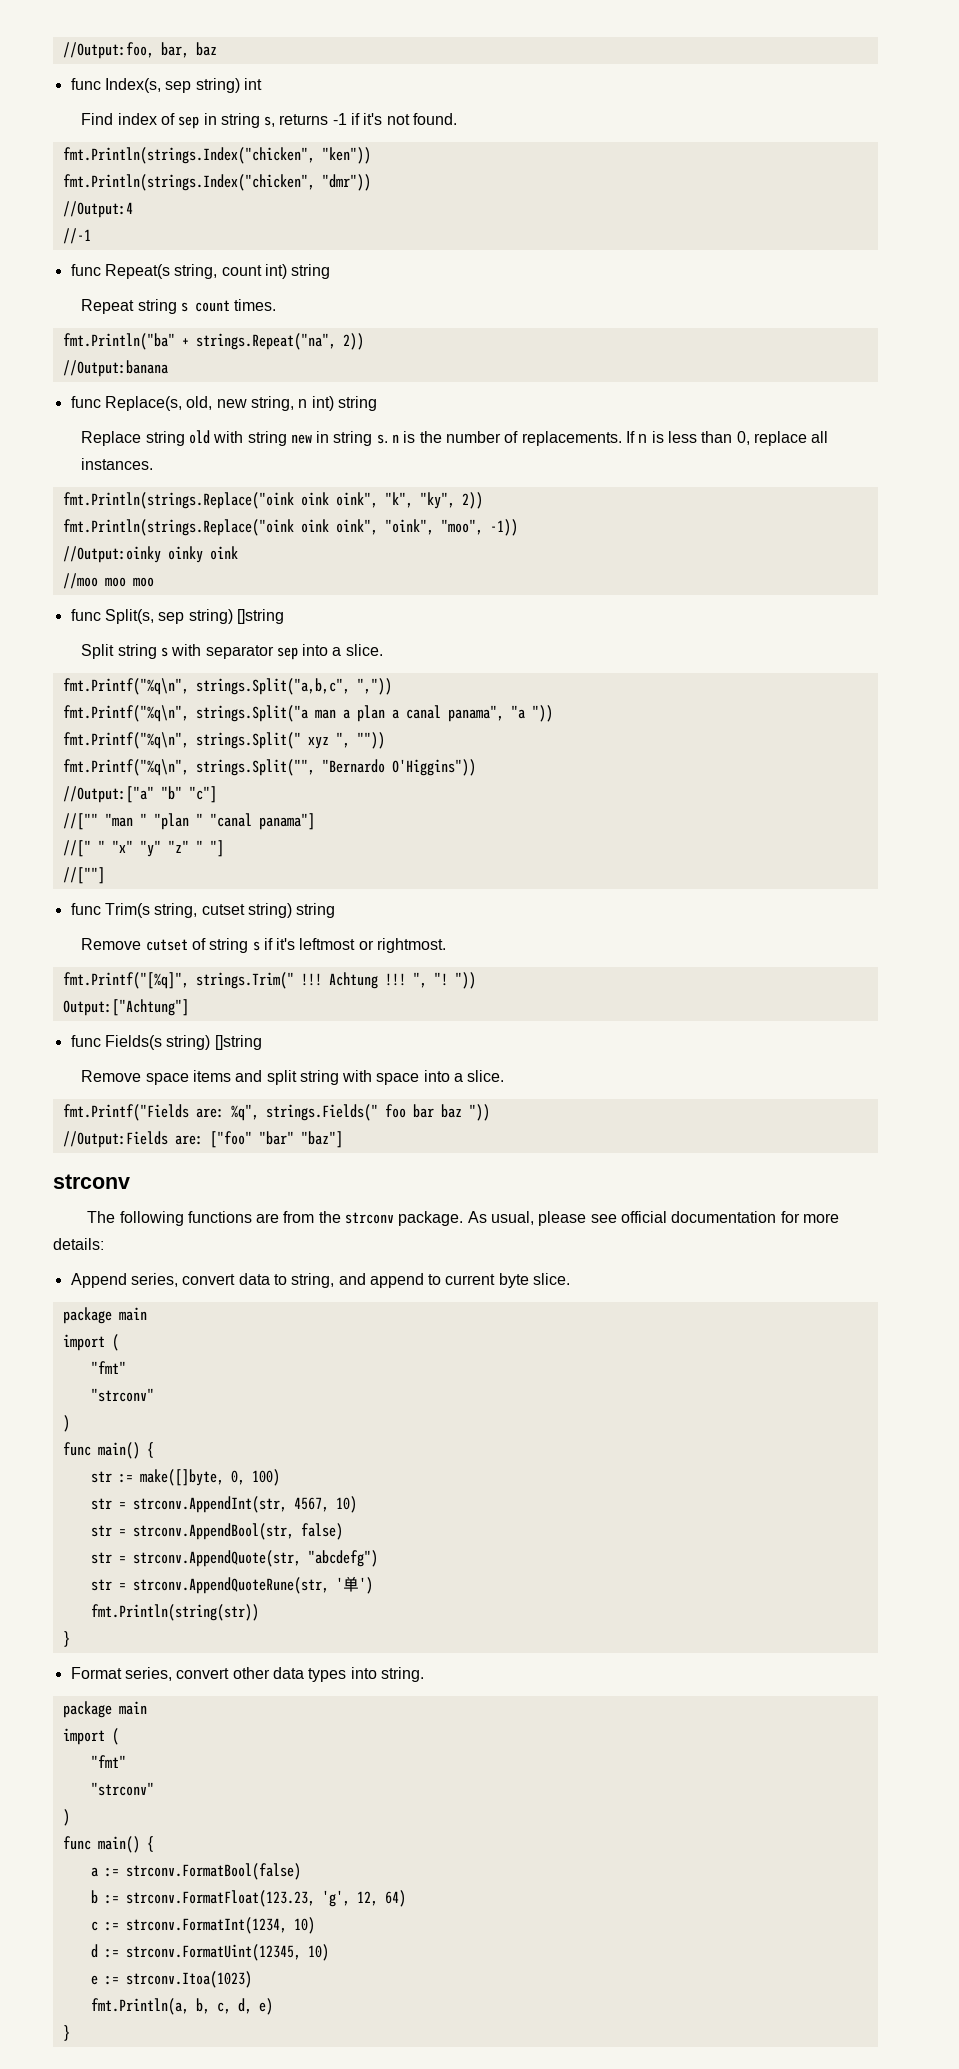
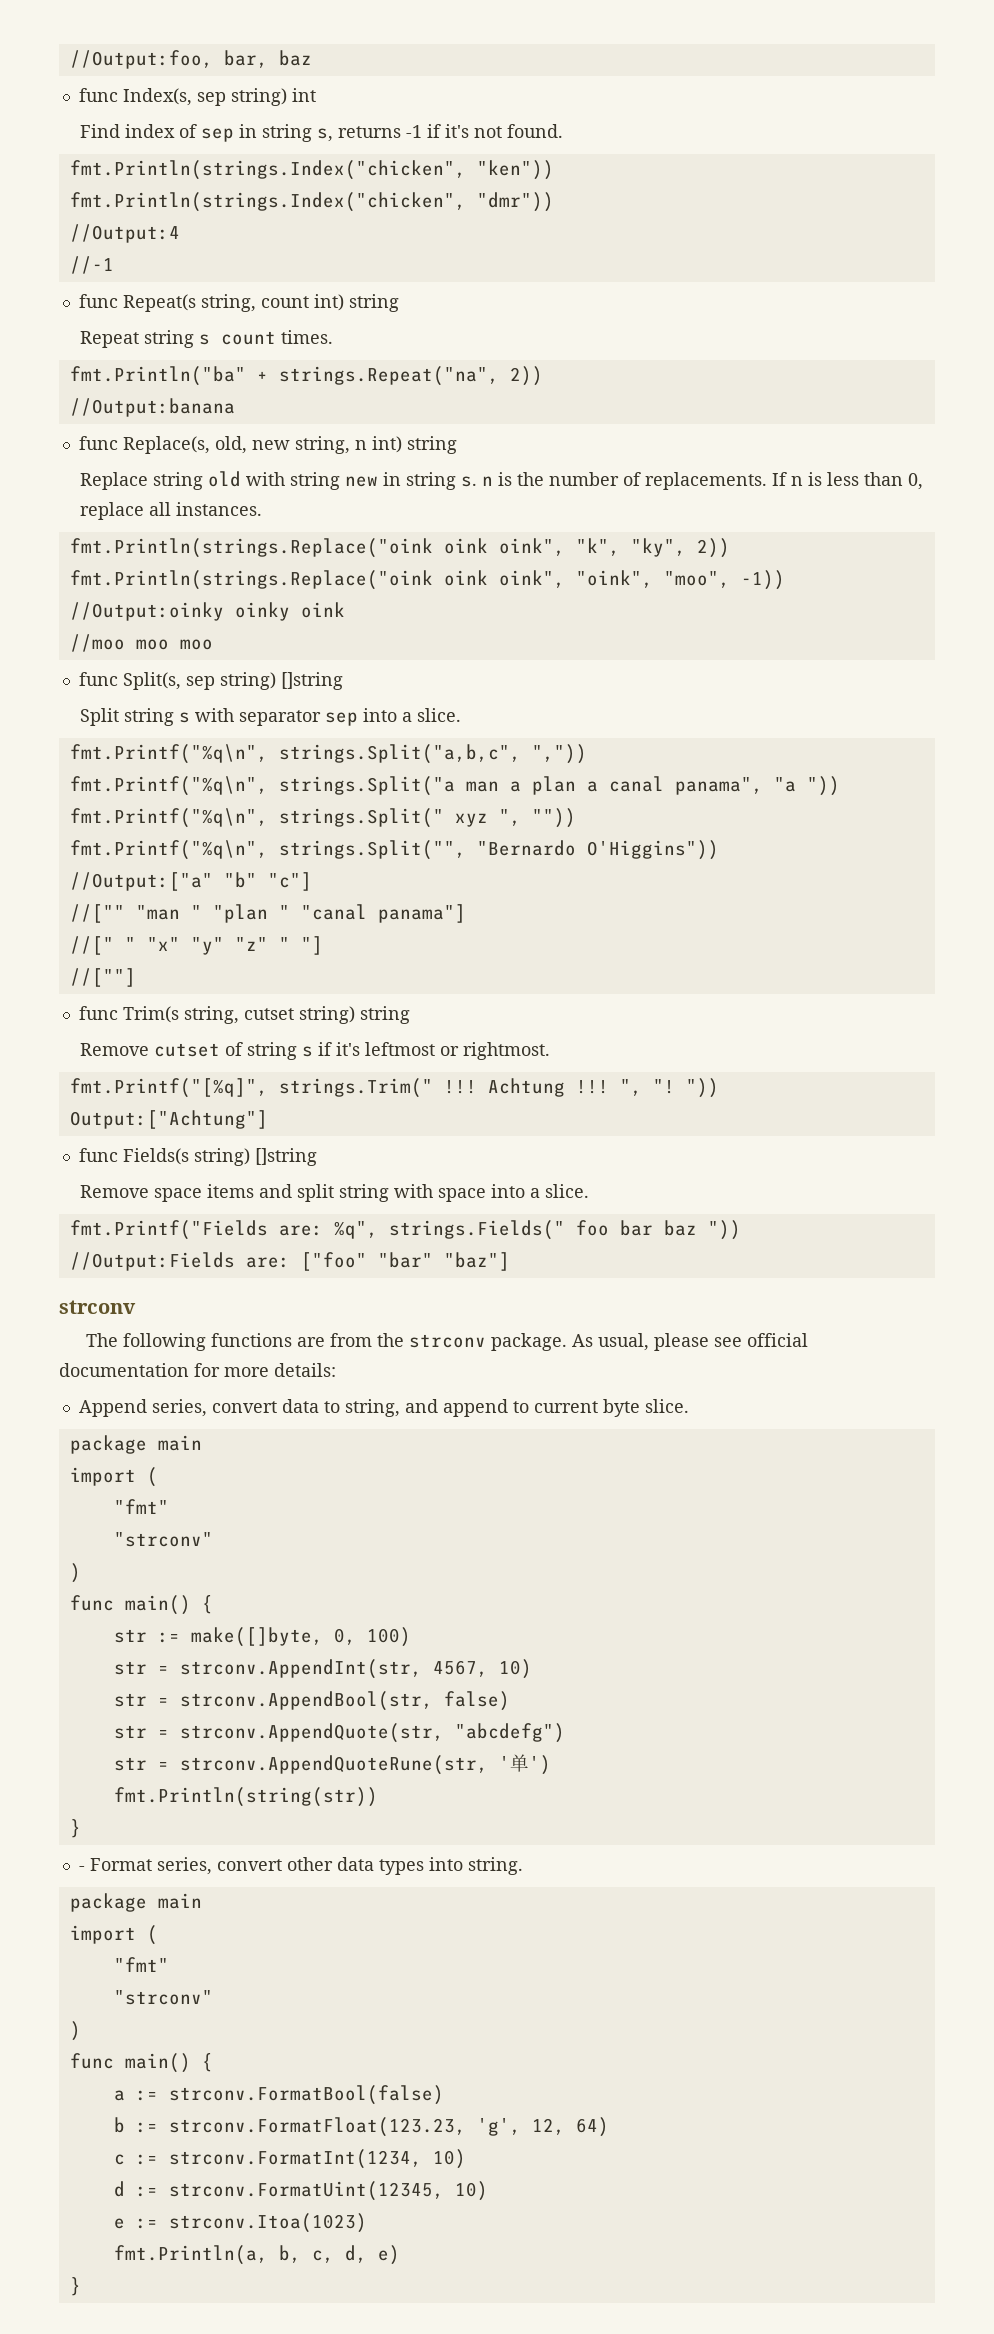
- Format series, convert other data types into string.
+ - Format series, convert other data types into string.

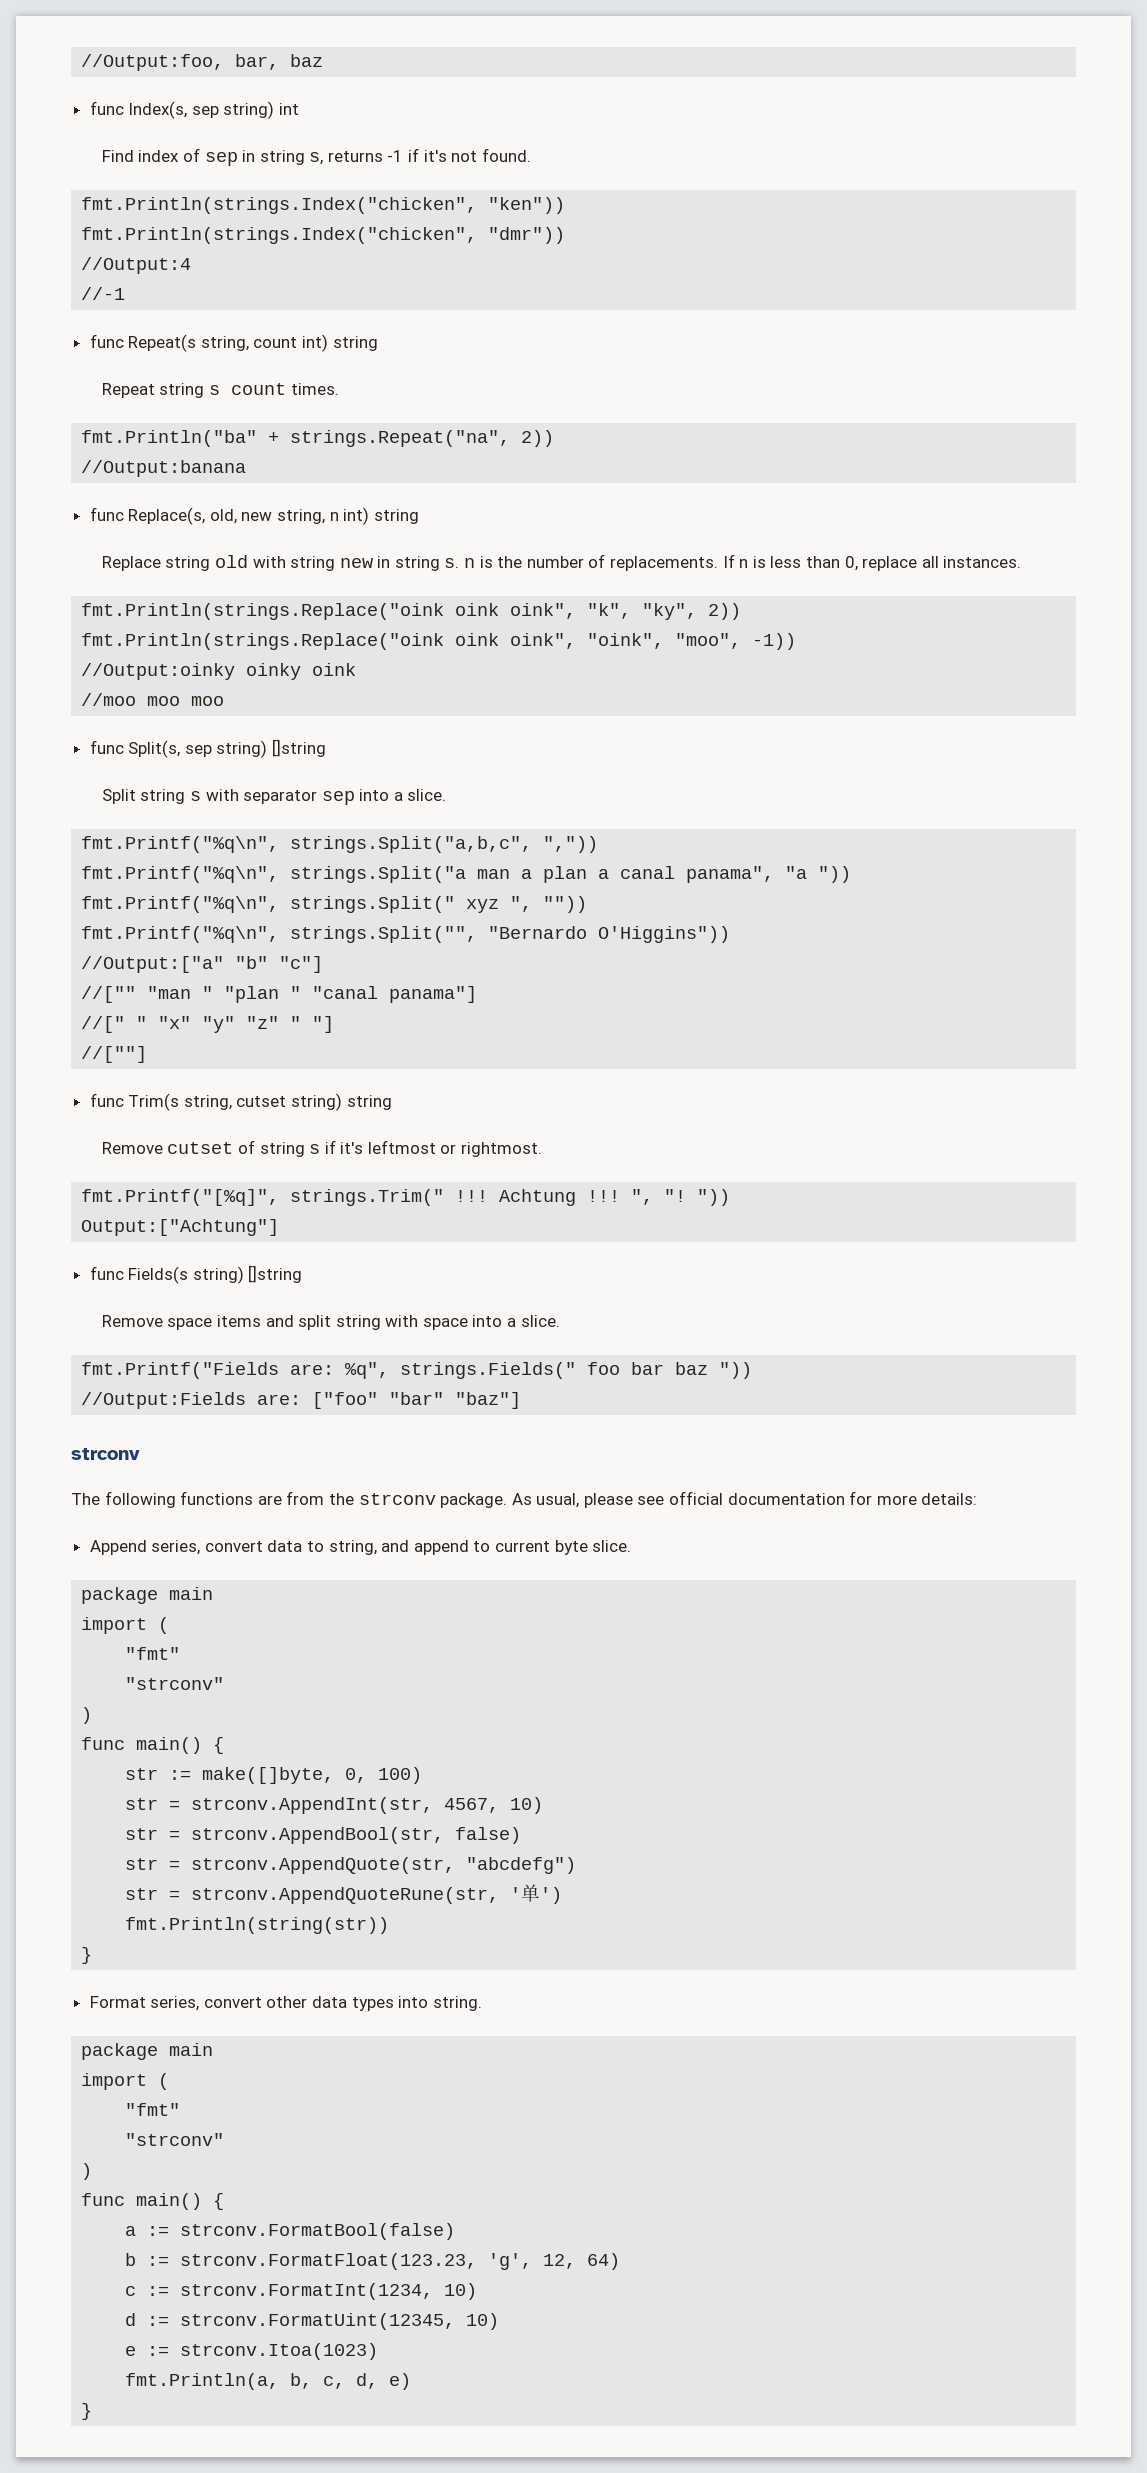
- - Format series, convert other data types into string.
+ Format series, convert other data types into string.

